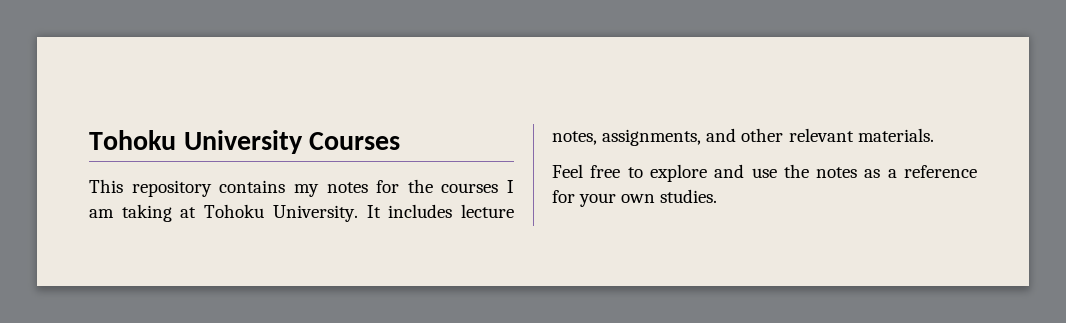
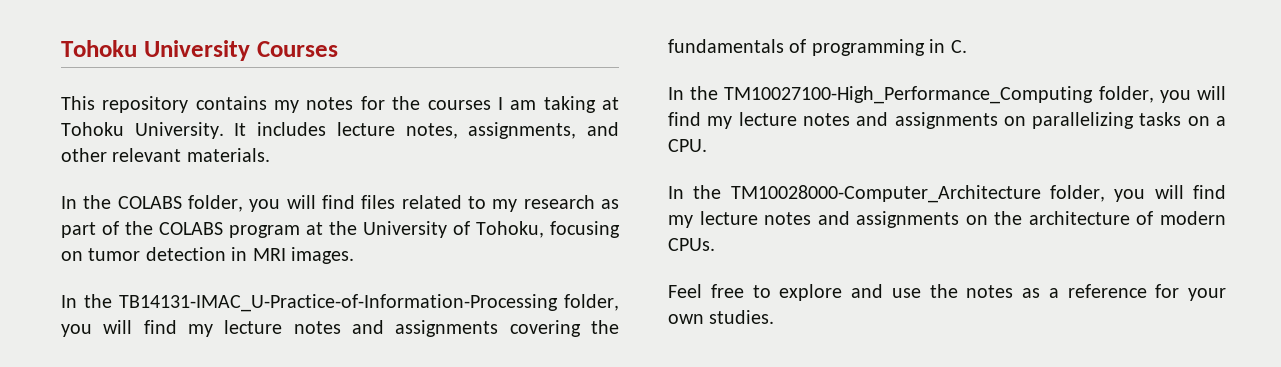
+ In the COLABS folder, you will find files related to my research as part of the COLABS program at the University of Tohoku, focusing on tumor detection in MRI images.
+ In the TB14131-IMAC_U-Practice-of-Information-Processing folder, you will find my lecture notes and assignments covering the fundamentals of programming in C.
+ In the TM10027100-High_Performance_Computing folder, you will find my lecture notes and assignments on parallelizing tasks on a CPU.
+ In the TM10028000-Computer_Architecture folder, you will find my lecture notes and assignments on the architecture of modern CPUs.

